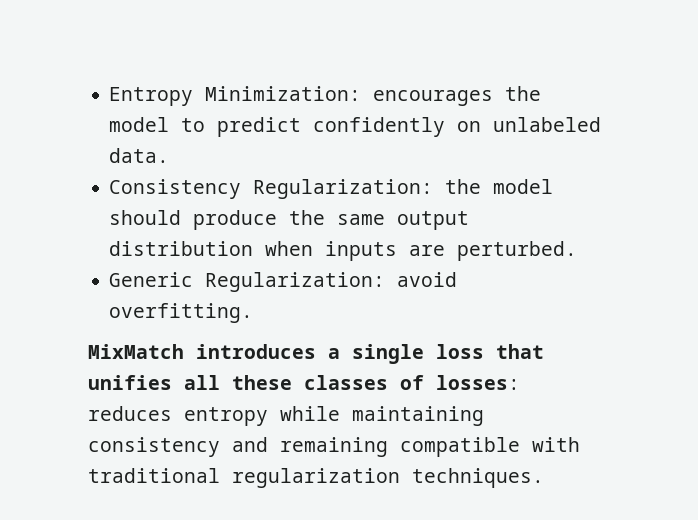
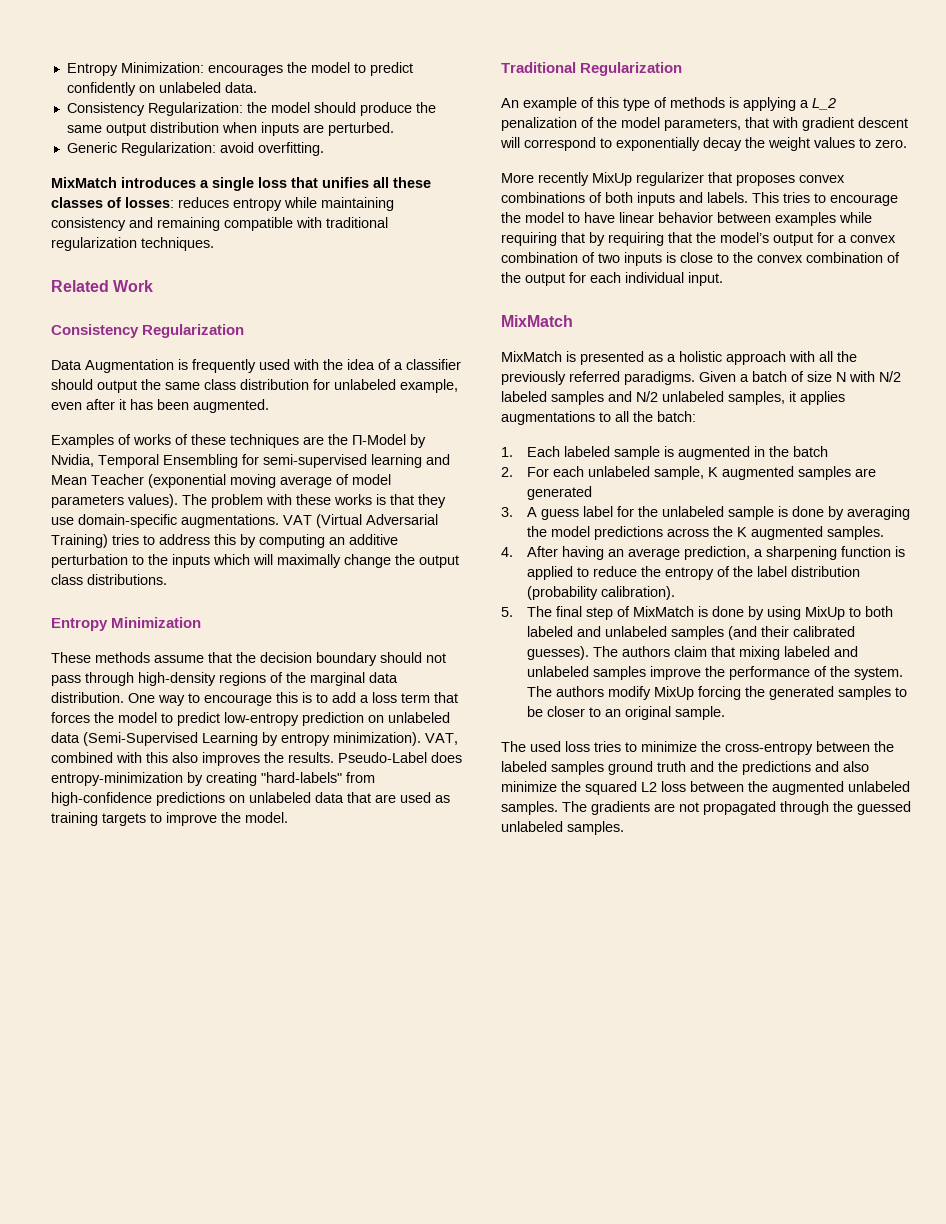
+ Related Work
+ Consistency Regularization
+ Data Augmentation is frequently used with the idea of a classifier should output the same class distribution for unlabeled example, even after it has been augmented.
+ Examples of works of these techniques are the Π-Model by Nvidia, Temporal Ensembling for semi-supervised learning and Mean Teacher (exponential moving average of model parameters values). The problem with these works is that they use domain-specific augmentations. VAT (Virtual Adversarial Training) tries to address this by computing an additive perturbation to the inputs which will maximally change the output class distributions.
+ Entropy Minimization
+ These methods assume that the decision boundary should not pass through high-density regions of the marginal data distribution. One way to encourage this is to add a loss term that forces the model to predict low-entropy prediction on unlabeled data (Semi-Supervised Learning by entropy minimization). VAT, combined with this also improves the results. Pseudo-Label does entropy-minimization by creating "hard-labels" from high-confidence predictions on unlabeled data that are used as training targets to improve the model.
+ Traditional Regularization
+ An example of this type of methods is applying a L_2 penalization of the model parameters, that with gradient descent will correspond to exponentially decay the weight values to zero.
+ More recently MixUp regularizer that proposes convex combinations of both inputs and labels. This tries to encourage the model to have linear behavior between examples while requiring that by requiring that the model’s output for a convex combination of two inputs is close to the convex combination of the output for each individual input.
+ MixMatch
+ MixMatch is presented as a holistic approach with all the previously referred paradigms. Given a batch of size N with N/2 labeled samples and N/2 unlabeled samples, it applies augmentations to all the batch:
+ 1. Each labeled sample is augmented in the batch
+ 2. For each unlabeled sample, K augmented samples are generated
+ 3. A guess label for the unlabeled sample is done by averaging the model predictions across the K augmented samples.
+ 4. After having an average prediction, a sharpening function is applied to reduce the entropy of the label distribution (probability calibration).
+ 5. The final step of MixMatch is done by using MixUp to both labeled and unlabeled samples (and their calibrated guesses). The authors claim that mixing labeled and unlabeled samples improve the performance of the system. The authors modify MixUp forcing the generated samples to be closer to an original sample.
+ The used loss tries to minimize the cross-entropy between the labeled samples ground truth and the predictions and also minimize the squared L2 loss between the augmented unlabeled samples. The gradients are not propagated through the guessed unlabeled samples.

